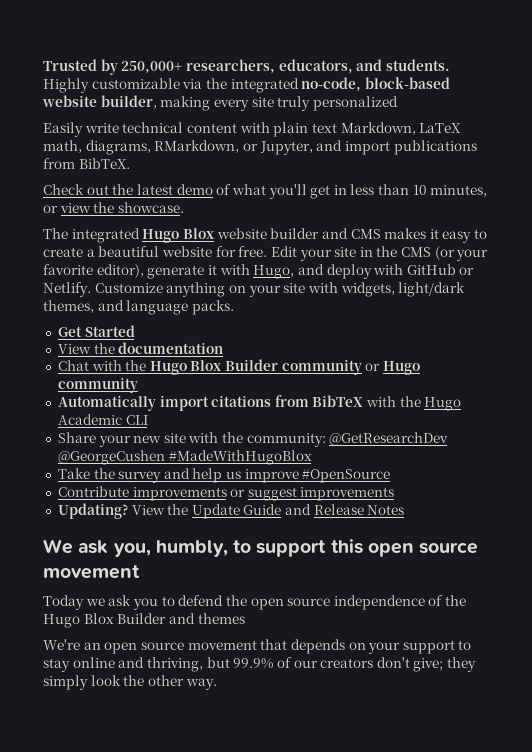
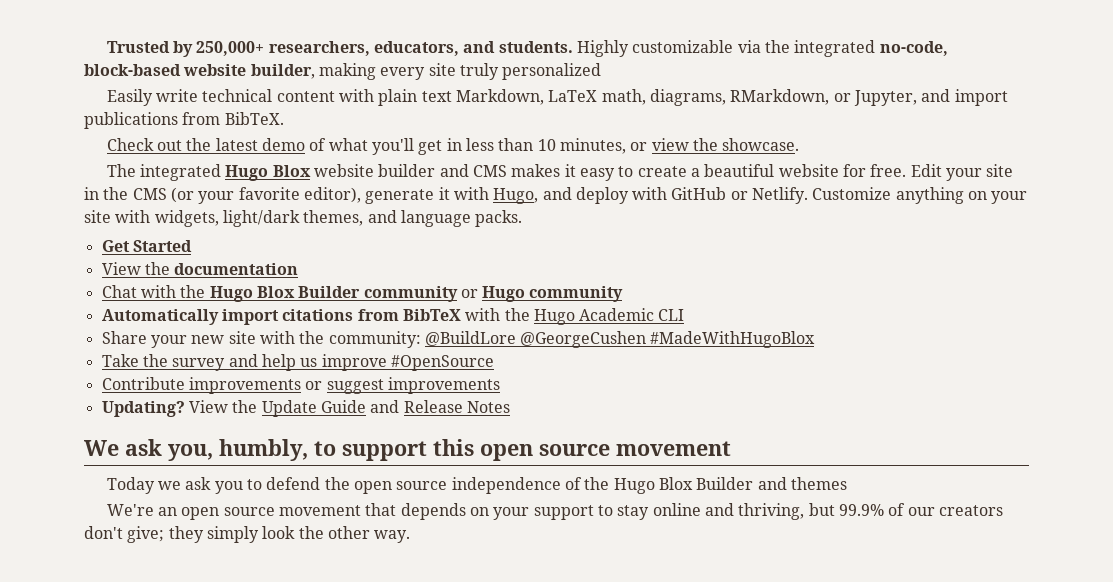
- Share your new site with the community: @GetResearchDev @GeorgeCushen #MadeWithHugoBlox
+ Share your new site with the community: @BuildLore @GeorgeCushen #MadeWithHugoBlox

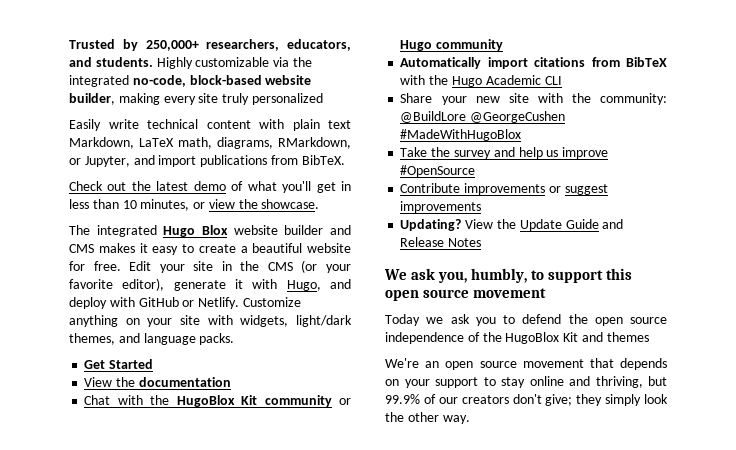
- Chat with the Hugo Blox Builder community or Hugo community
+ Chat with the HugoBlox Kit community or Hugo community
- Today we ask you to defend the open source independence of the Hugo Blox Builder and themes
+ Today we ask you to defend the open source independence of the HugoBlox Kit and themes

